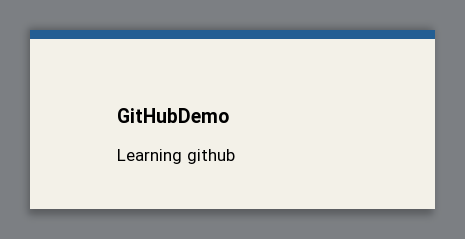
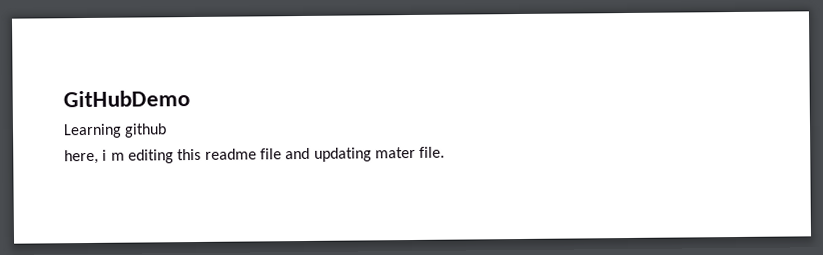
+ here, i m editing this readme file and updating mater file.

